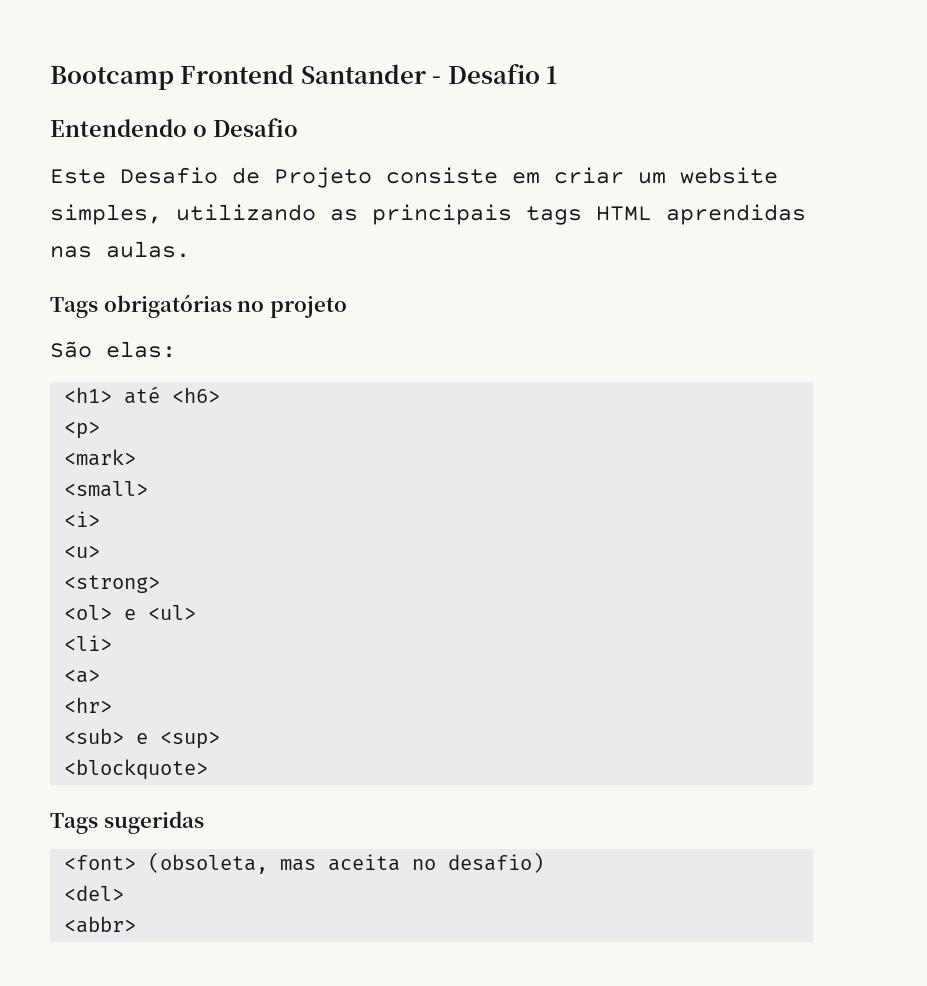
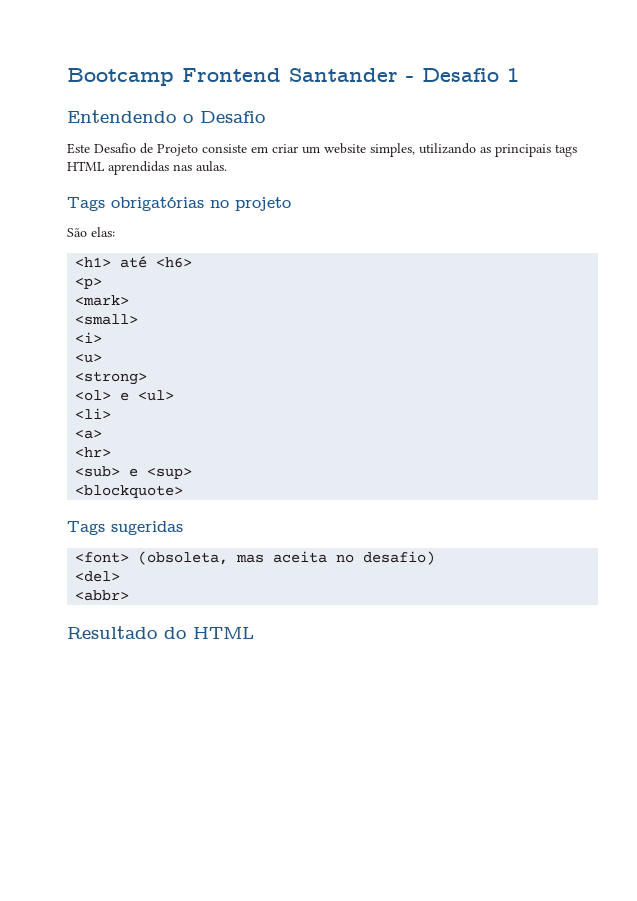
+ Resultado do HTML

